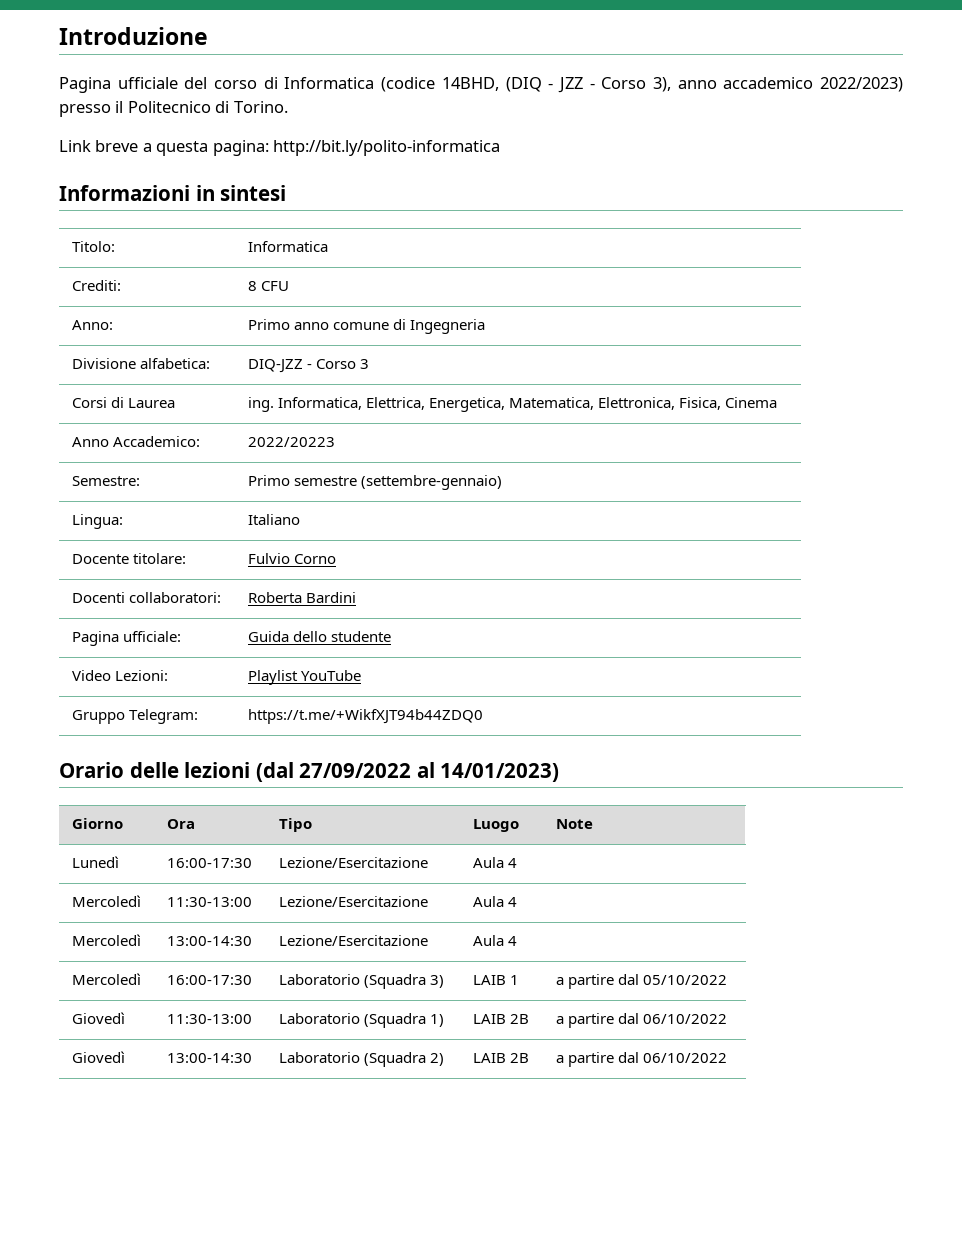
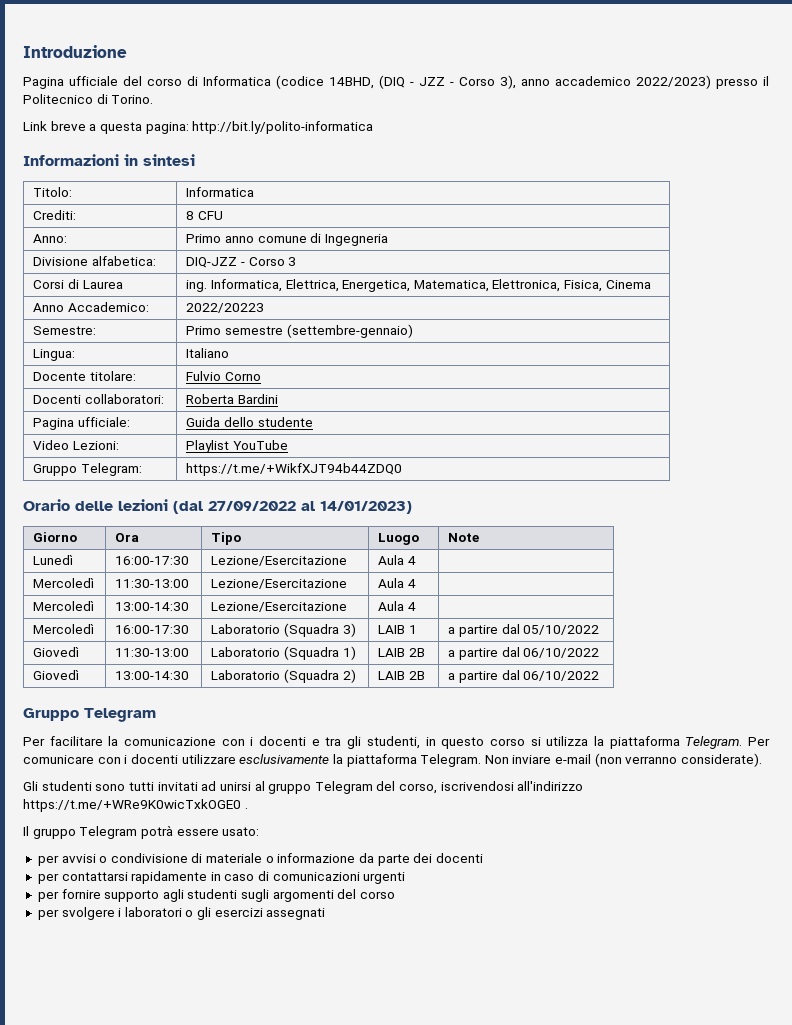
+ Gruppo Telegram
+ Per facilitare la comunicazione con i docenti e tra gli studenti, in questo corso si utilizza la piattaforma Telegram. Per comunicare con i docenti utilizzare esclusivamente la piattaforma Telegram. Non inviare e-mail (non verranno considerate).
+ Gli studenti sono tutti invitati ad unirsi al gruppo Telegram del corso, iscrivendosi all'indirizzo https://t.me/+WRe9K0wicTxkOGE0 .
+ Il gruppo Telegram potrà essere usato:
+ per avvisi o condivisione di materiale o informazione da parte dei docenti
+ per contattarsi rapidamente in caso di comunicazioni urgenti
+ per fornire supporto agli studenti sugli argomenti del corso
+ per svolgere i laboratori o gli esercizi assegnati

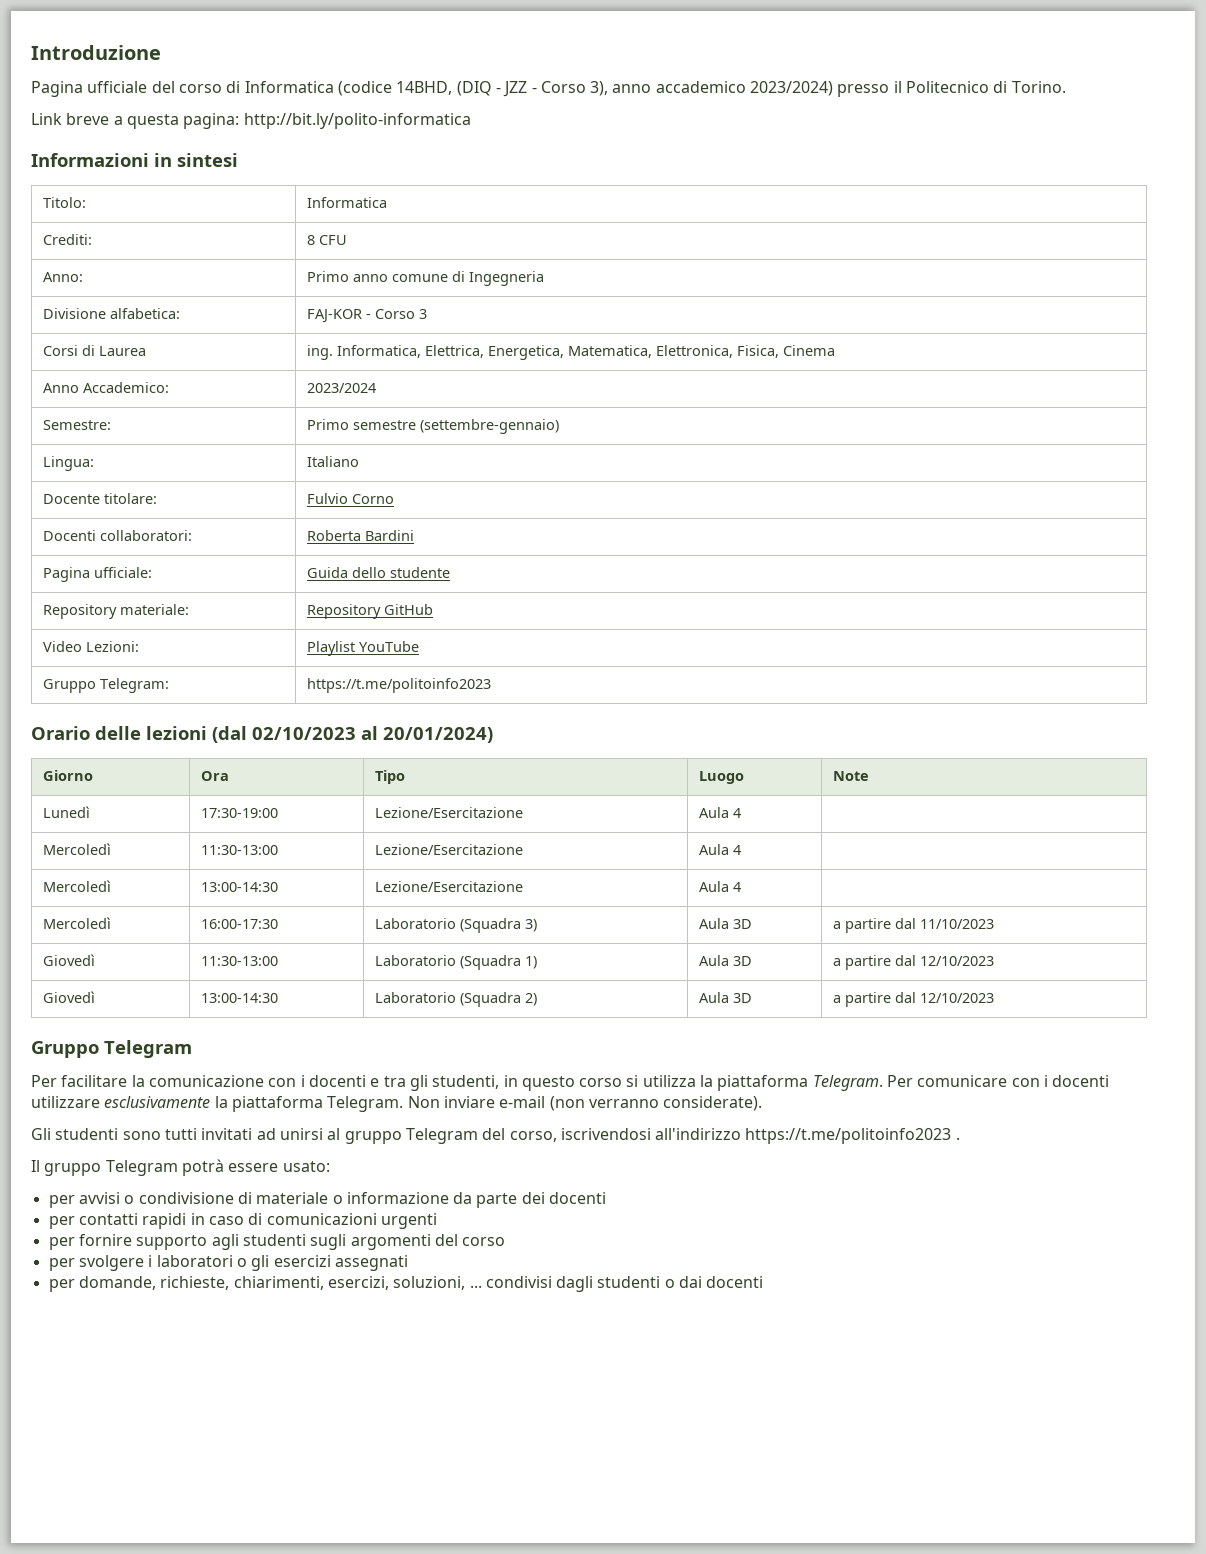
- Pagina ufficiale del corso di Informatica (codice 14BHD, (DIQ - JZZ - Corso 3), anno accademico 2022/2023) presso il Politecnico di Torino.
+ Pagina ufficiale del corso di Informatica (codice 14BHD, (DIQ - JZZ - Corso 3), anno accademico 2023/2024) presso il Politecnico di Torino.
- Divisione alfabetica: | DIQ-JZZ - Corso 3
+ Divisione alfabetica: | FAJ-KOR - Corso 3
- Anno Accademico: | 2022/20223
+ Anno Accademico: | 2023/2024
+ Repository materiale: | Repository GitHub
- Gruppo Telegram: | https://t.me/+WikfXJT94b44ZDQ0
+ Gruppo Telegram: | https://t.me/politoinfo2023
- Orario delle lezioni (dal 27/09/2022 al 14/01/2023)
+ Orario delle lezioni (dal 02/10/2023 al 20/01/2024)
- Lunedì | 16:00-17:30 | Lezione/Esercitazione | Aula 4 |
+ Lunedì | 17:30-19:00 | Lezione/Esercitazione | Aula 4 |
- Mercoledì | 16:00-17:30 | Laboratorio (Squadra 3) | LAIB 1 | a partire dal 05/10/2022
+ Mercoledì | 16:00-17:30 | Laboratorio (Squadra 3) | Aula 3D | a partire dal 11/10/2023
- Giovedì | 11:30-13:00 | Laboratorio (Squadra 1) | LAIB 2B | a partire dal 06/10/2022
+ Giovedì | 11:30-13:00 | Laboratorio (Squadra 1) | Aula 3D | a partire dal 12/10/2023
- Giovedì | 13:00-14:30 | Laboratorio (Squadra 2) | LAIB 2B | a partire dal 06/10/2022
+ Giovedì | 13:00-14:30 | Laboratorio (Squadra 2) | Aula 3D | a partire dal 12/10/2023
- Gli studenti sono tutti invitati ad unirsi al gruppo Telegram del corso, iscrivendosi all'indirizzo https://t.me/+WRe9K0wicTxkOGE0 .
+ Gli studenti sono tutti invitati ad unirsi al gruppo Telegram del corso, iscrivendosi all'indirizzo https://t.me/politoinfo2023 .
- per contattarsi rapidamente in caso di comunicazioni urgenti
+ per contatti rapidi in caso di comunicazioni urgenti
+ per domande, richieste, chiarimenti, esercizi, soluzioni, ... condivisi dagli studenti o dai docenti

